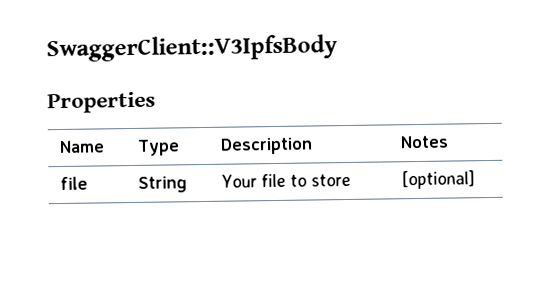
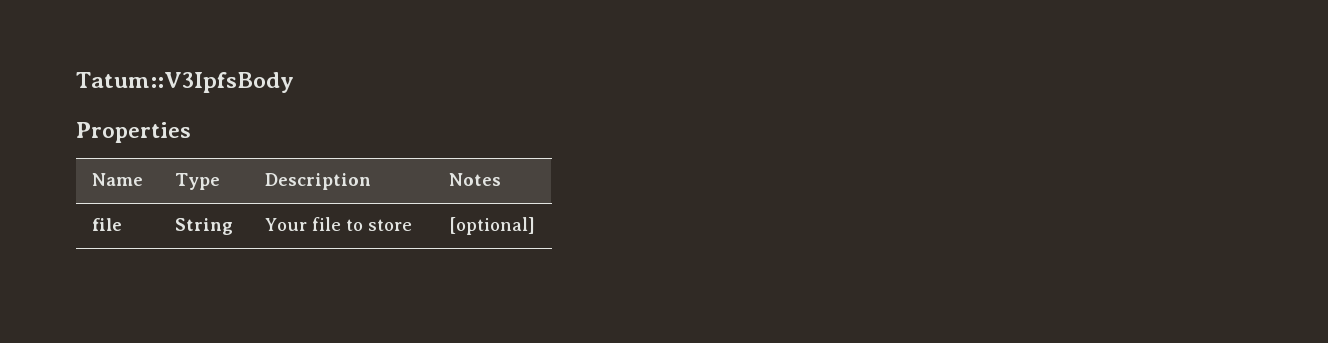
- SwaggerClient::V3IpfsBody
+ Tatum::V3IpfsBody

